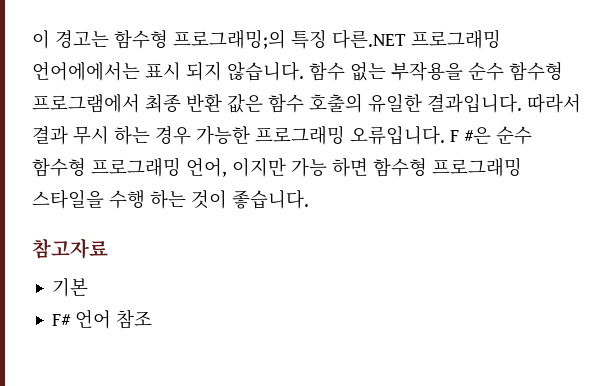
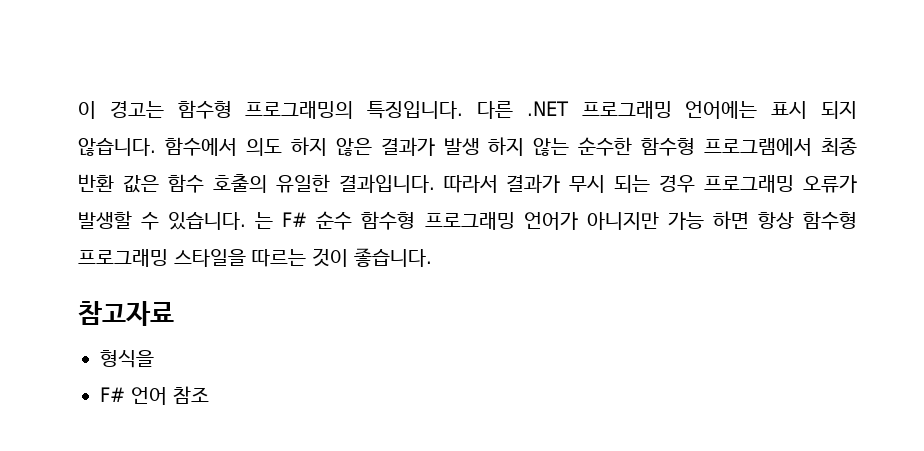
- 이 경고는 함수형 프로그래밍;의 특징 다른.NET 프로그래밍 언어에에서는 표시 되지 않습니다. 함수 없는 부작용을 순수 함수형 프로그램에서 최종 반환 값은 함수 호출의 유일한 결과입니다.
+ 이 경고는 함수형 프로그래밍의 특징입니다. 다른 .NET 프로그래밍 언어에는 표시 되지 않습니다. 함수에서 의도 하지 않은 결과가 발생 하지 않는 순수한 함수형 프로그램에서 최종 반환 값은 함수 호출의 유일한 결과입니다.
- 따라서 결과 무시 하는 경우 가능한 프로그래밍 오류입니다. F #은 순수 함수형 프로그래밍 언어, 이지만 가능 하면 함수형 프로그래밍 스타일을 수행 하는 것이 좋습니다.
+ 따라서 결과가 무시 되는 경우 프로그래밍 오류가 발생할 수 있습니다. 는 F# 순수 함수형 프로그래밍 언어가 아니지만 가능 하면 항상 함수형 프로그래밍 스타일을 따르는 것이 좋습니다.
- 기본
+ 형식을

